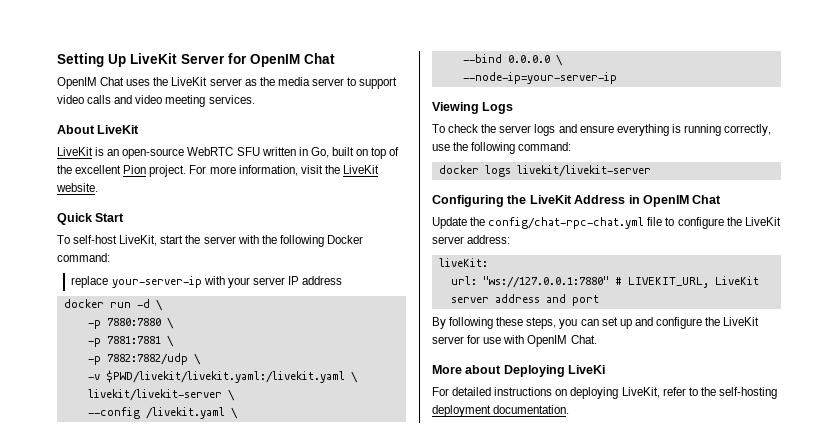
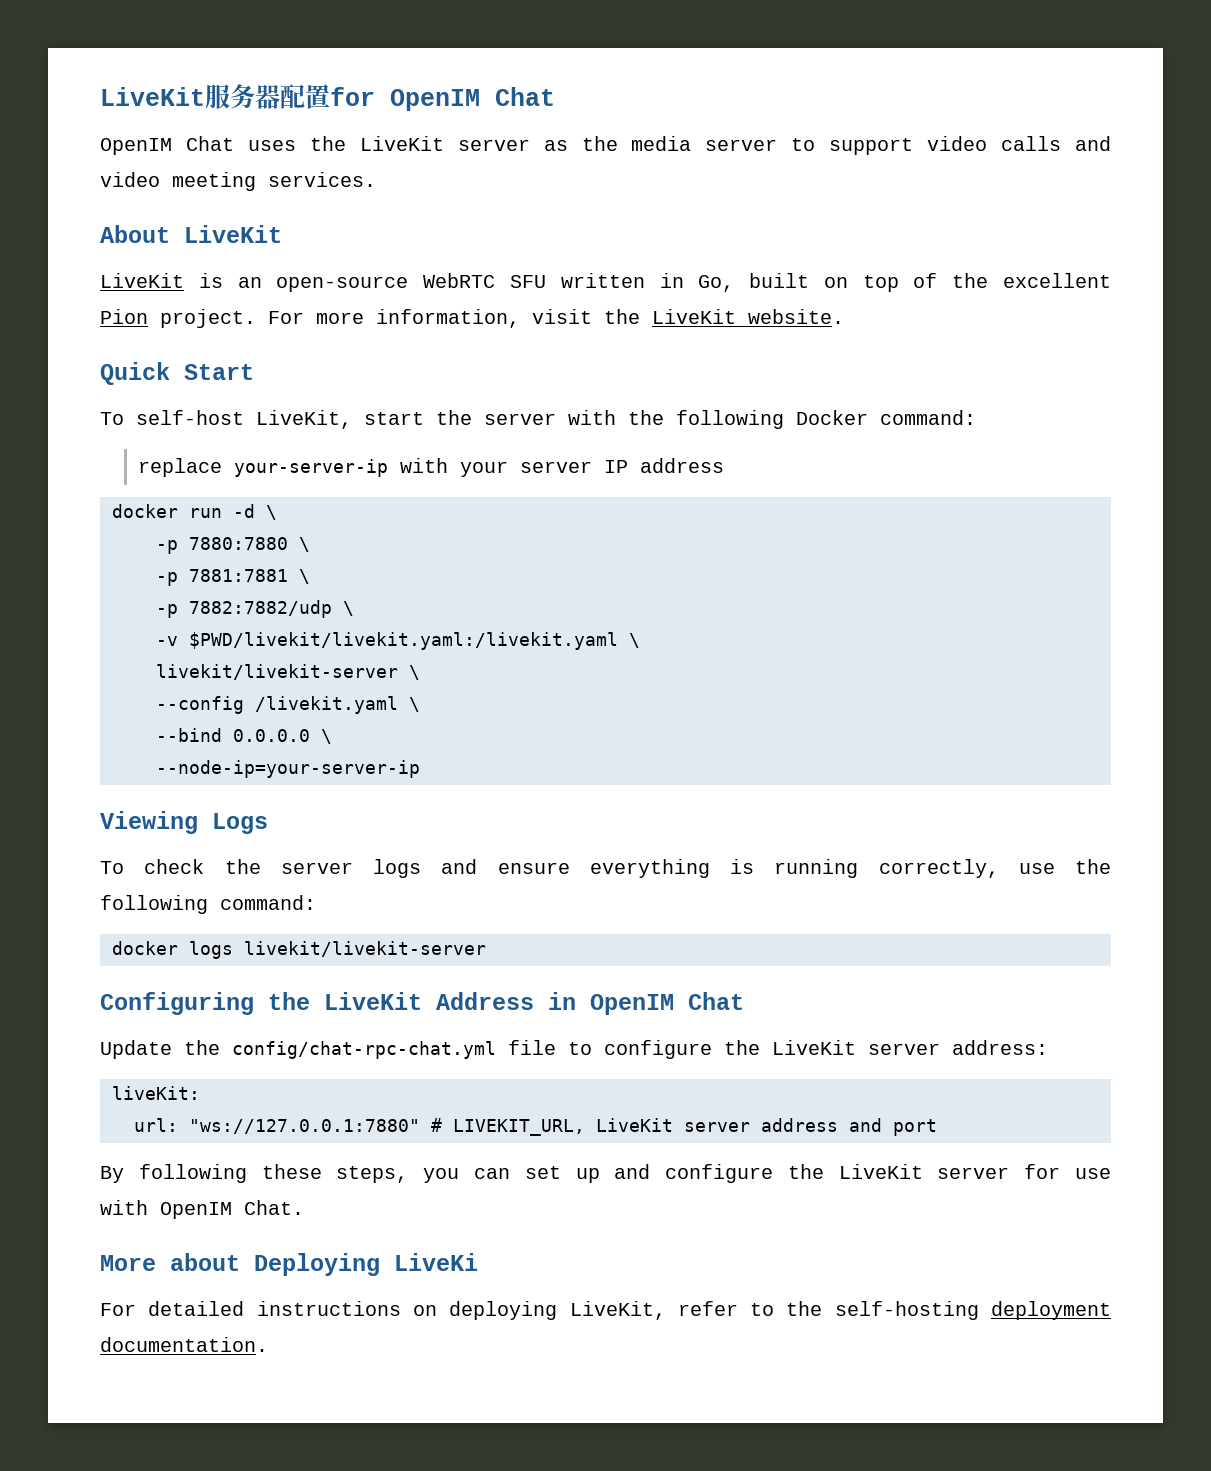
- Setting Up LiveKit Server for OpenIM Chat
+ LiveKit服务器配置for OpenIM Chat

